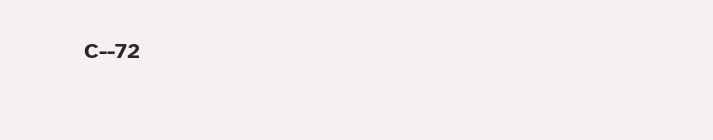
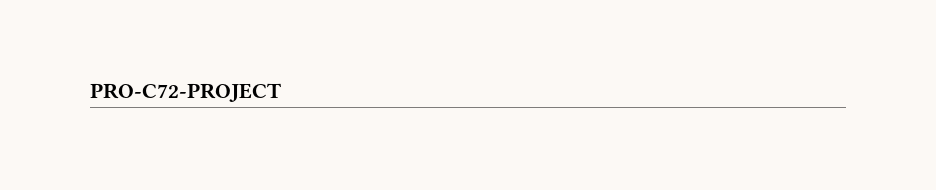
- C--72
+ PRO-C72-PROJECT

